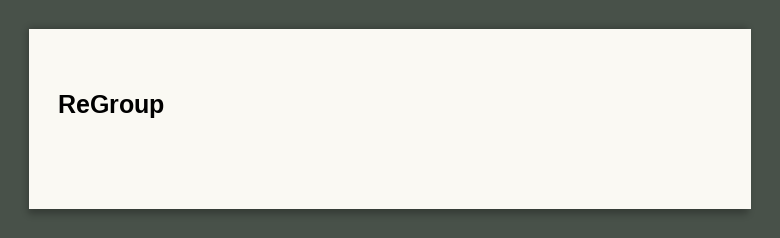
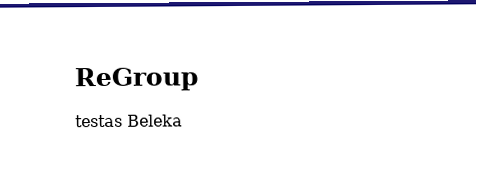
+ testas Beleka

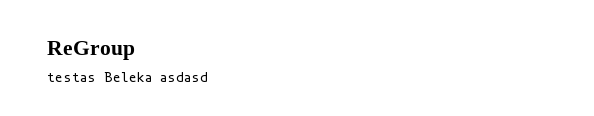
- testas Beleka
+ testas Beleka asdasd

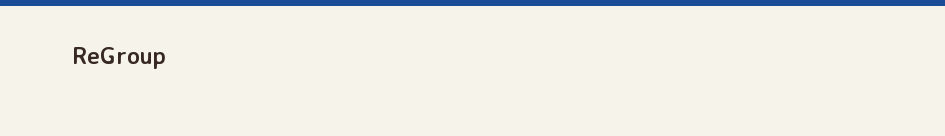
- testas Beleka asdasd

